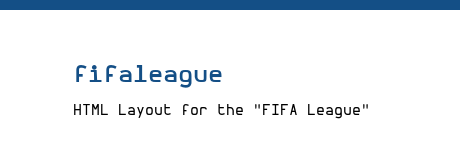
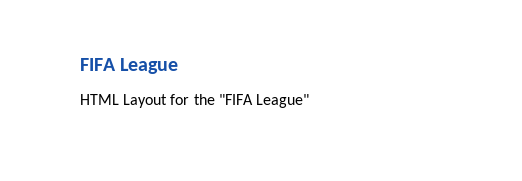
- fifaleague
+ FIFA League

